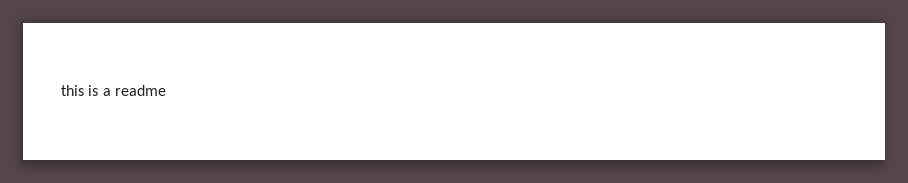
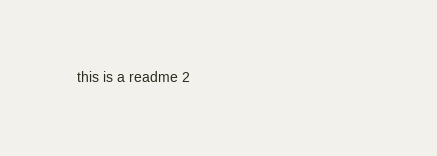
- this is a readme
+ this is a readme 2

